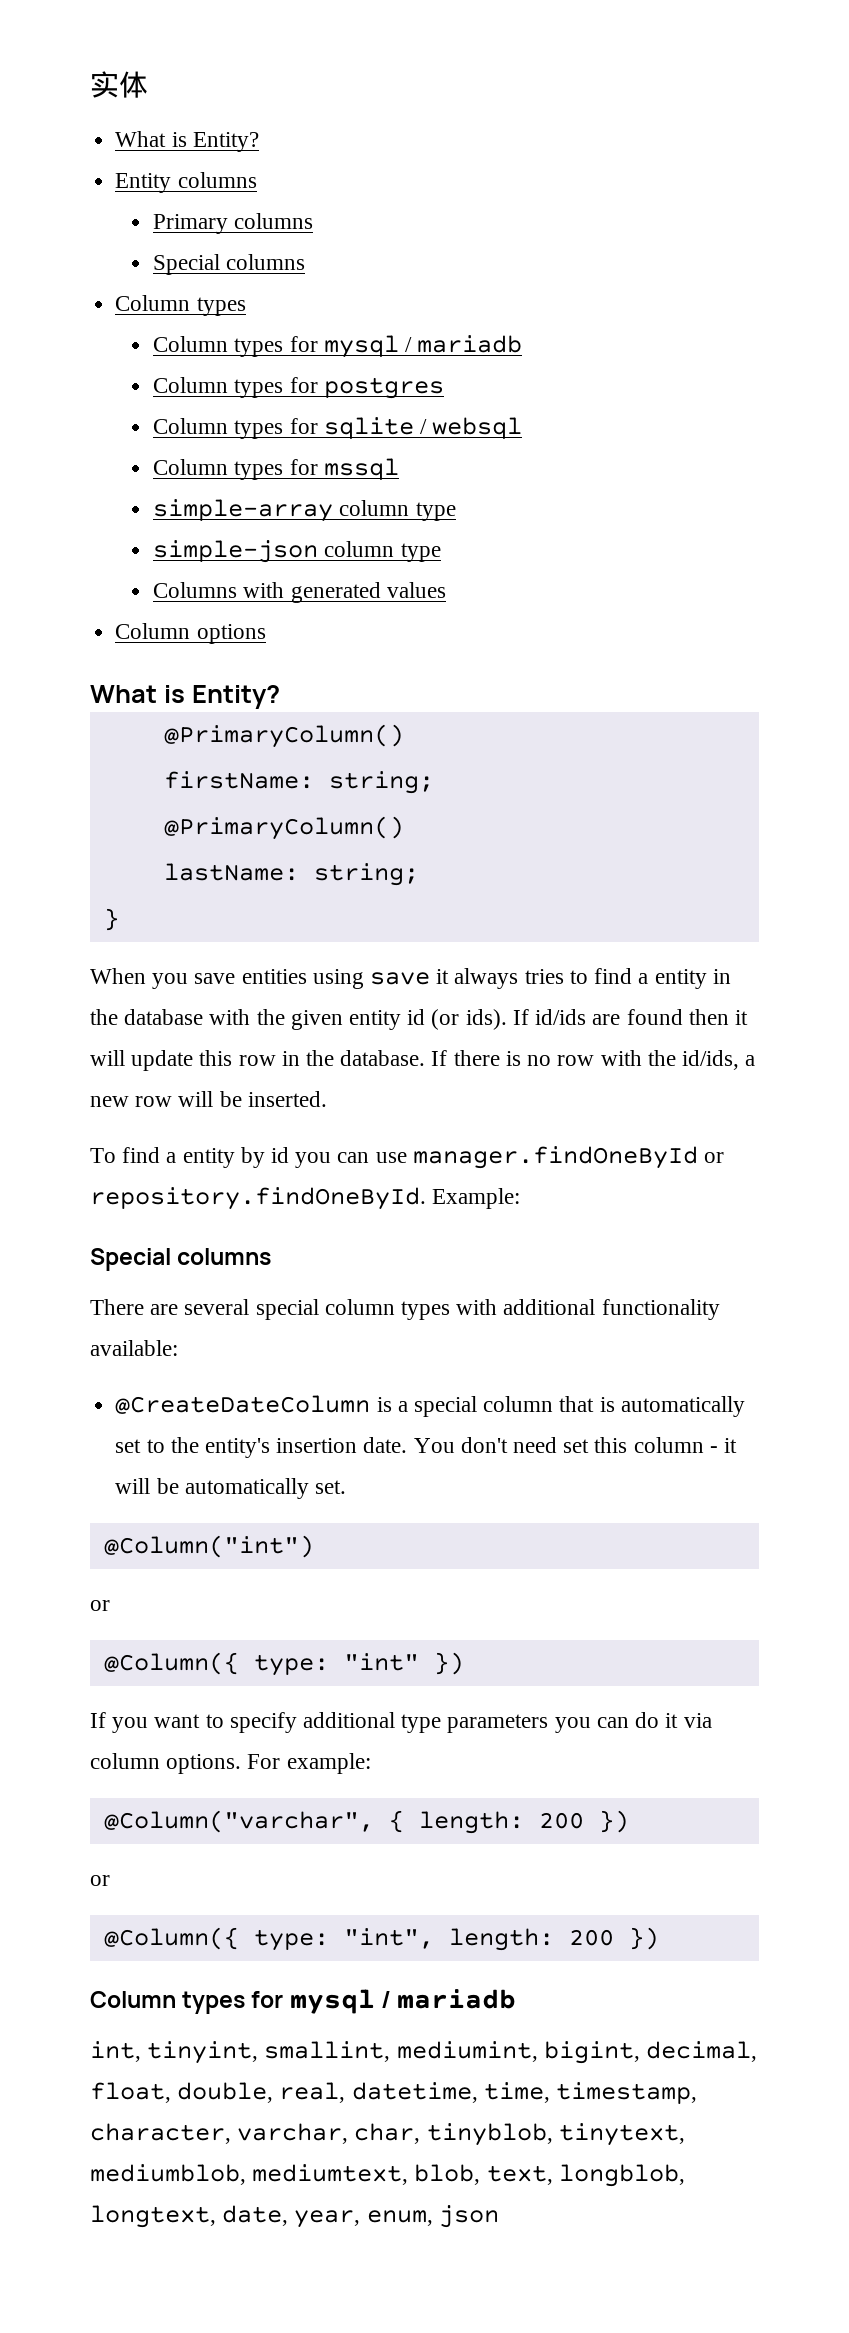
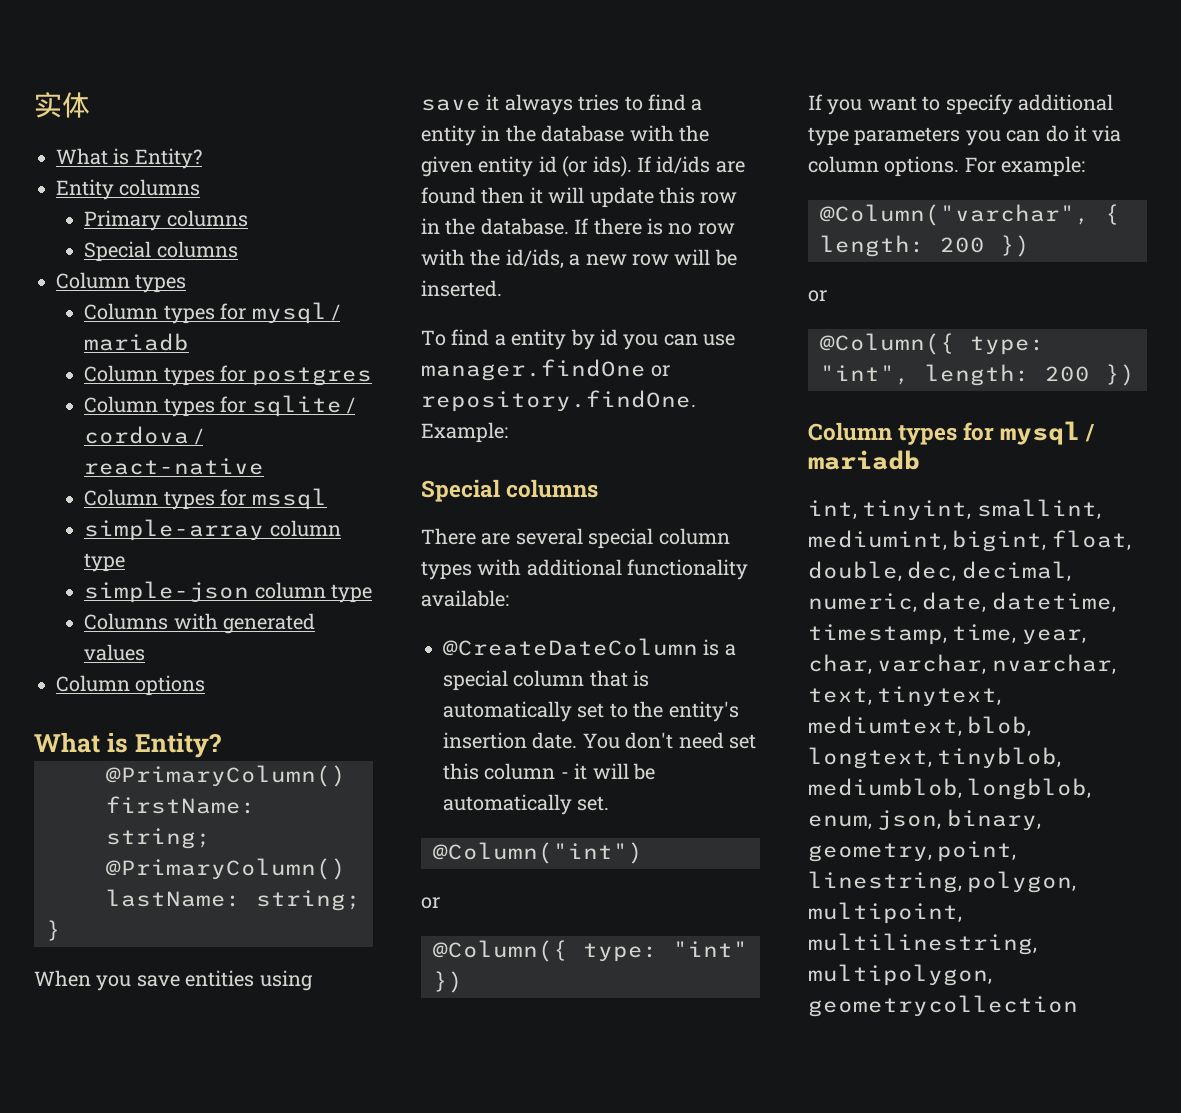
- Column types for sqlite / websql
+ Column types for sqlite / cordova / react-native
- To find a entity by id you can use manager.findOneById or repository.findOneById. Example:
+ To find a entity by id you can use manager.findOne or repository.findOne. Example:
- int, tinyint, smallint, mediumint, bigint, decimal, float, double, real, datetime, time, timestamp, character, varchar, char, tinyblob, tinytext, mediumblob, mediumtext, blob, text, longblob, longtext, date, year, enum, json
+ int, tinyint, smallint, mediumint, bigint, float, double, dec, decimal, numeric, date, datetime, timestamp, time, year, char, varchar, nvarchar, text, tinytext, mediumtext, blob, longtext, tinyblob, mediumblob, longblob, enum, json, binary, geometry, point, linestring, polygon, multipoint, multilinestring, multipolygon, geometrycollection

